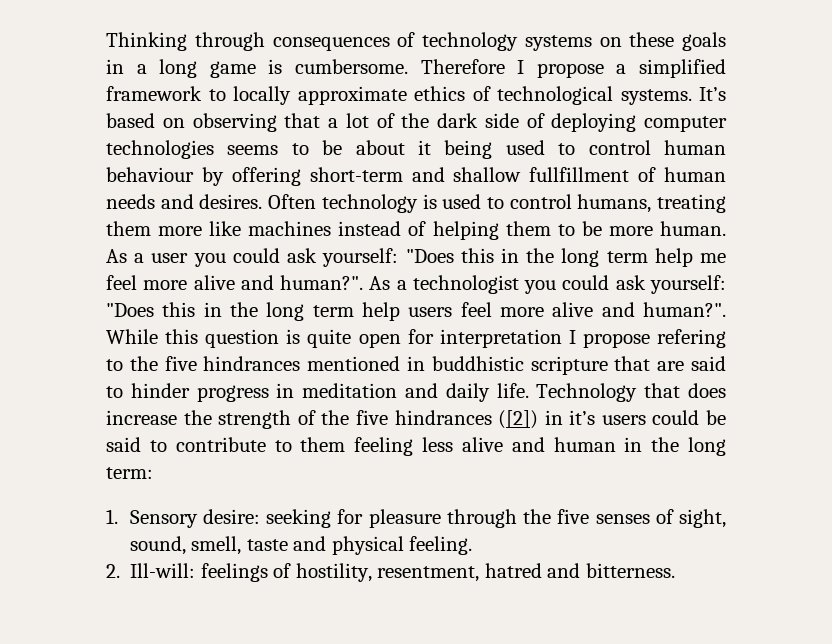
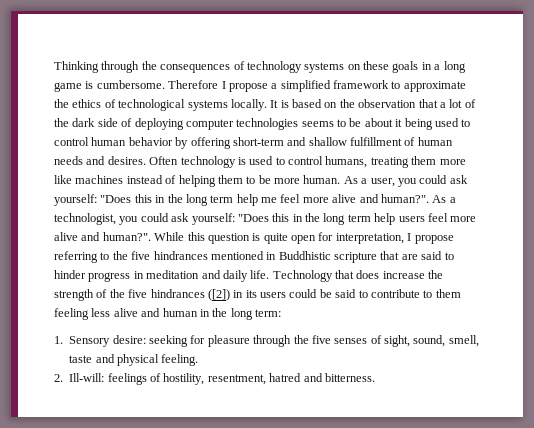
- Thinking through consequences of technology systems on these goals in a long game is cumbersome.
+ Thinking through the consequences of technology systems on these goals in a long game is cumbersome.
- Therefore I propose a simplified framework to locally approximate ethics of technological systems. It’s based on observing that a lot of the dark side of deploying computer technologies seems to be about it being used to control human behaviour by offering short-term and shallow fullfillment of human needs and desires.
+ Therefore I propose a simplified framework to approximate the ethics of technological systems locally. It is based on the observation that a lot of the dark side of deploying computer technologies seems to be about it being used to control human behavior by offering short-term and shallow fulfillment of human needs and desires.
- As a user you could ask yourself: "Does this in the long term help me feel more alive and human?".
+ As a user, you could ask yourself: "Does this in the long term help me feel more alive and human?".
- As a technologist you could ask yourself: "Does this in the long term help users feel more alive and human?".
+ As a technologist, you could ask yourself: "Does this in the long term help users feel more alive and human?".
- While this question is quite open for interpretation I propose refering to the five hindrances mentioned in buddhistic scripture that are said to hinder progress in meditation and daily life.
+ While this question is quite open for interpretation, I propose referring to the five hindrances mentioned in Buddhistic scripture that are said to hinder progress in meditation and daily life.
- Technology that does increase the strength of the five hindrances ([2]) in it’s users could be said to contribute to them feeling less alive and human in the long term:
+ Technology that does increase the strength of the five hindrances ([2]) in its users could be said to contribute to them feeling less alive and human in the long term:

